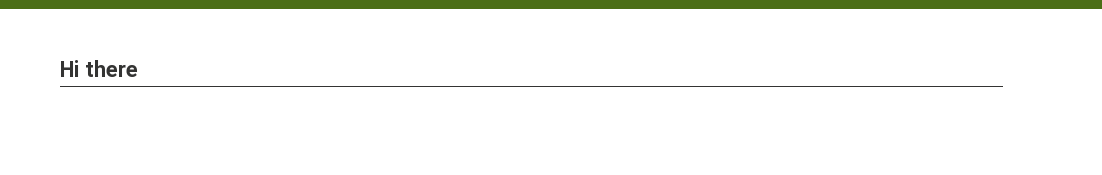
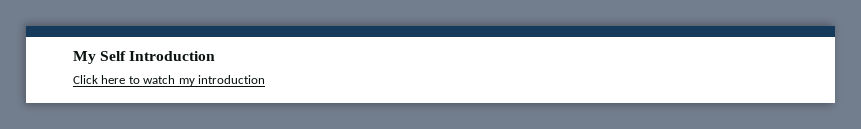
- Hi there
+ My Self Introduction
+ Click here to watch my introduction

